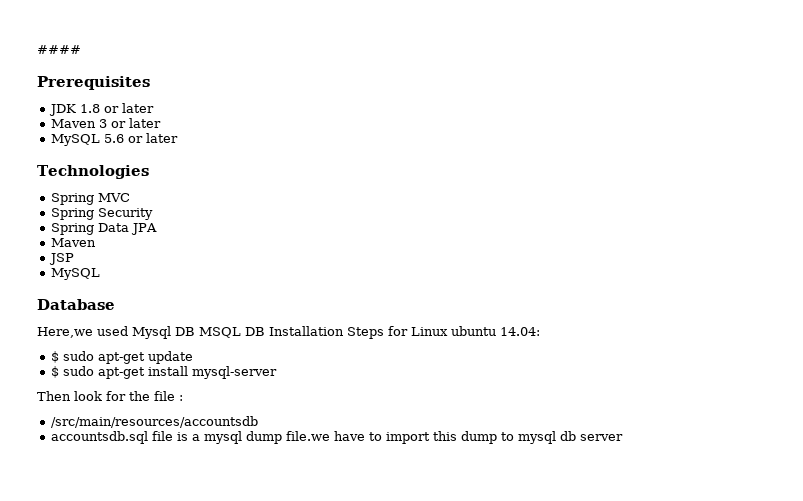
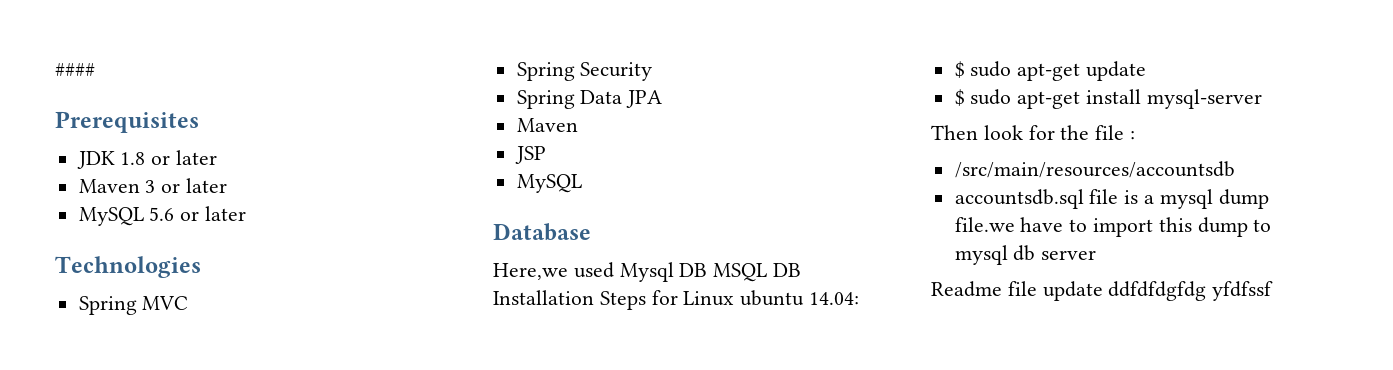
+ Readme file update ddfdfdgfdg yfdfssf

